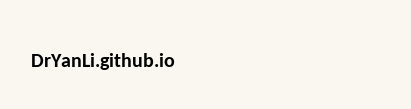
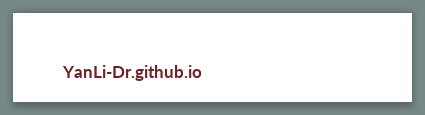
- DrYanLi.github.io
+ YanLi-Dr.github.io

